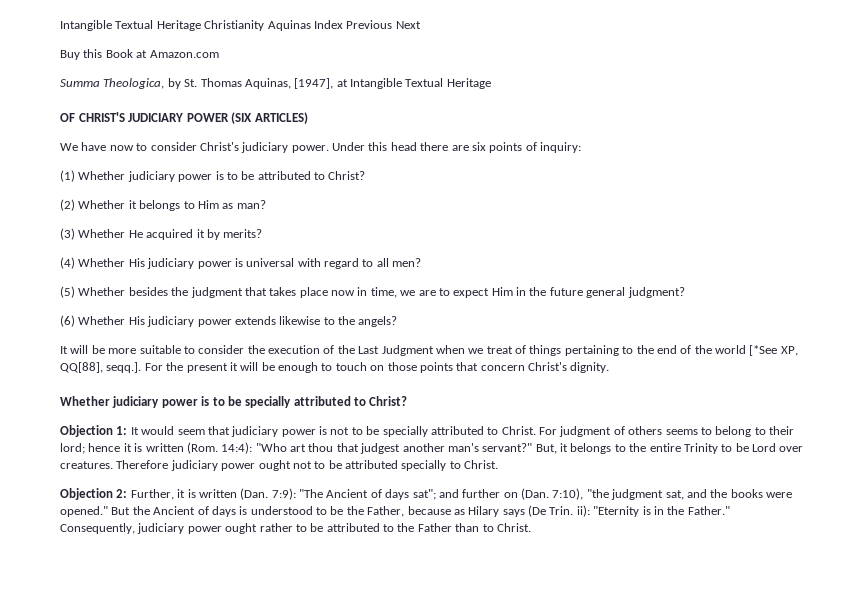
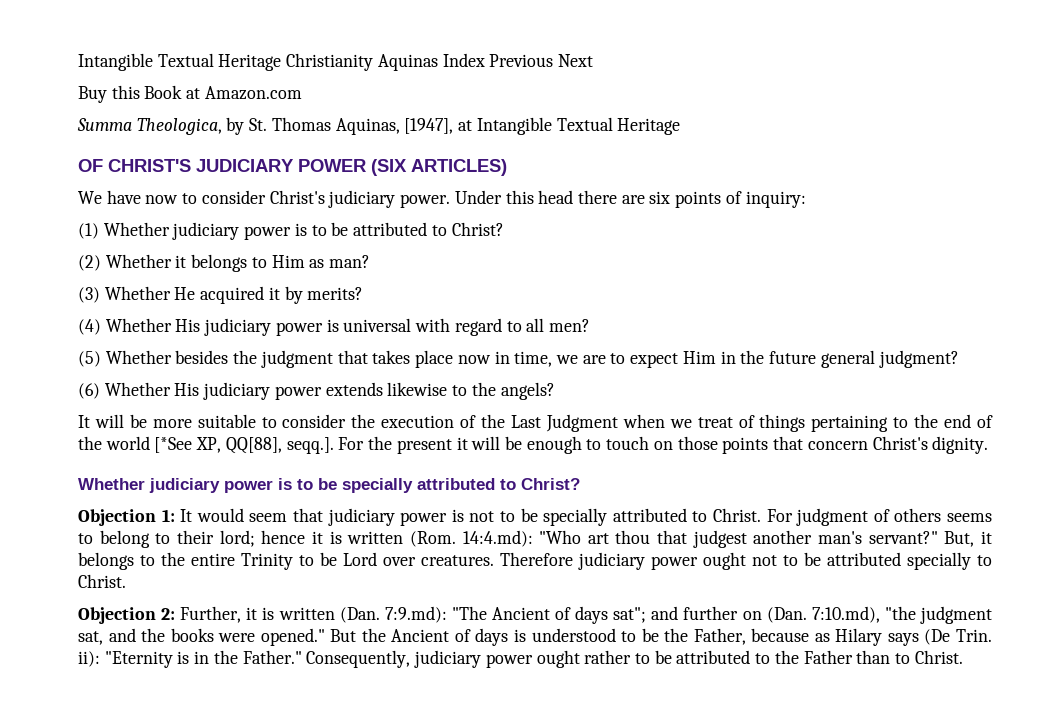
- For judgment of others seems to belong to their lord; hence it is written (Rom. 14:4): "Who art thou that judgest another man's servant?"
+ For judgment of others seems to belong to their lord; hence it is written (Rom. 14:4.md): "Who art thou that judgest another man's servant?"
- Objection 2: Further, it is written (Dan. 7:9): "The Ancient of days sat"; and further on (Dan. 7:10), "the judgment sat, and the books were opened."
+ Objection 2: Further, it is written (Dan. 7:9.md): "The Ancient of days sat"; and further on (Dan. 7:10.md), "the judgment sat, and the books were opened."

